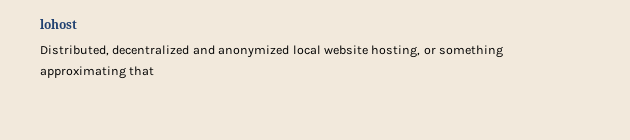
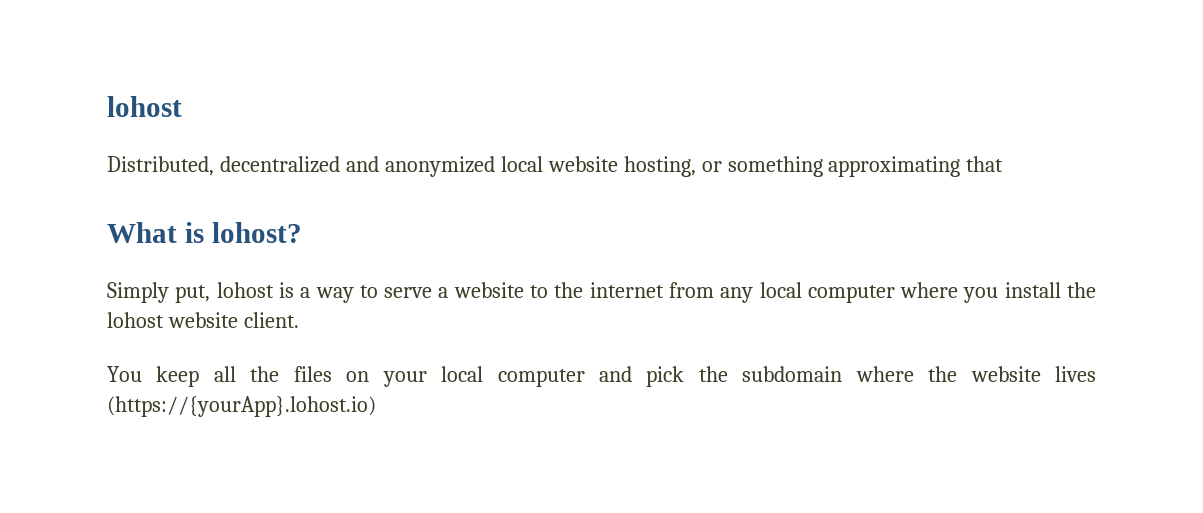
+ What is lohost?
+ Simply put, lohost is a way to serve a website to the internet from any local computer where you install the lohost website client.
+ You keep all the files on your local computer and pick the subdomain where the website lives (https://{yourApp}.lohost.io)

